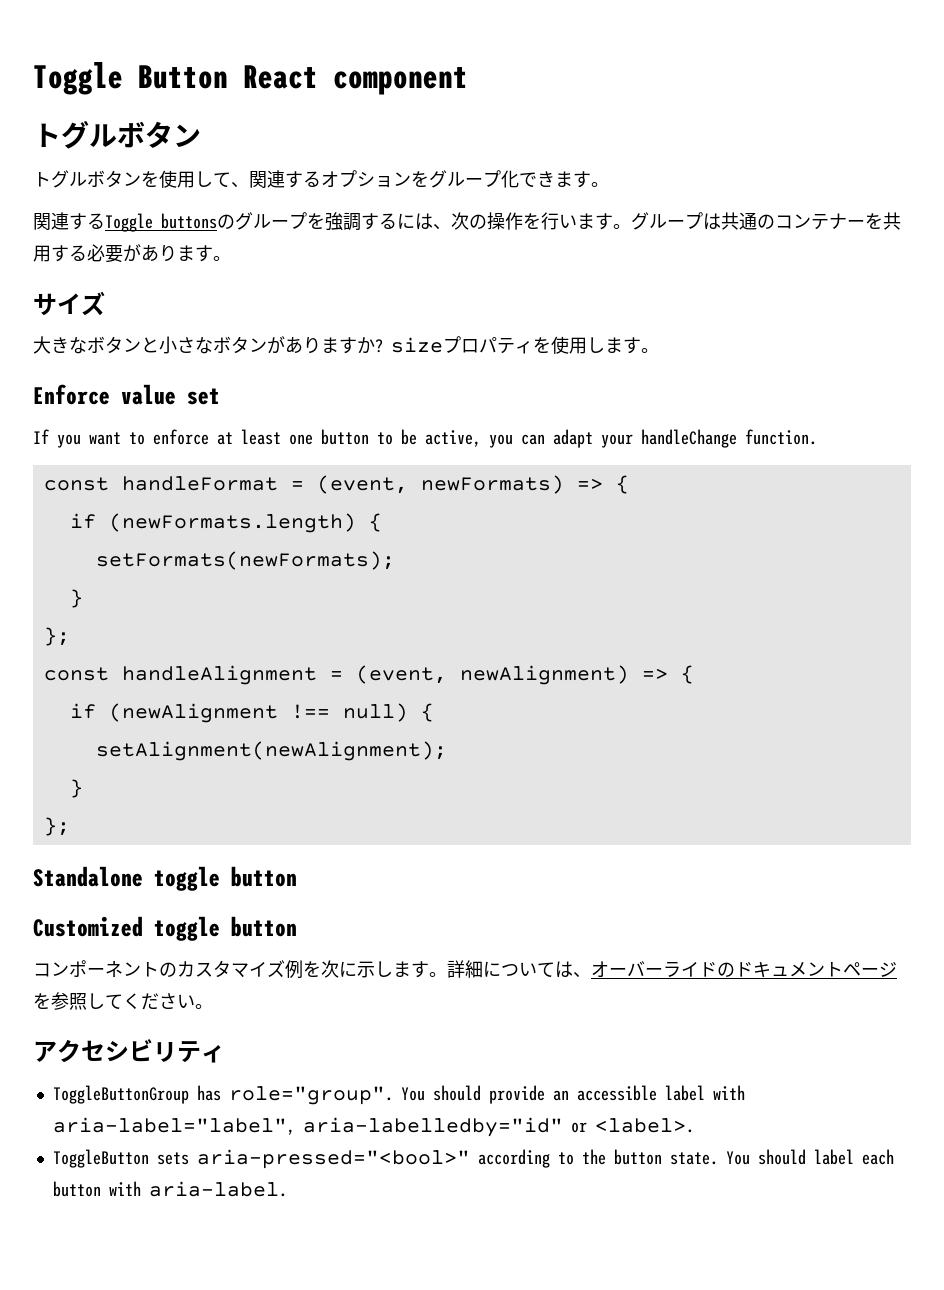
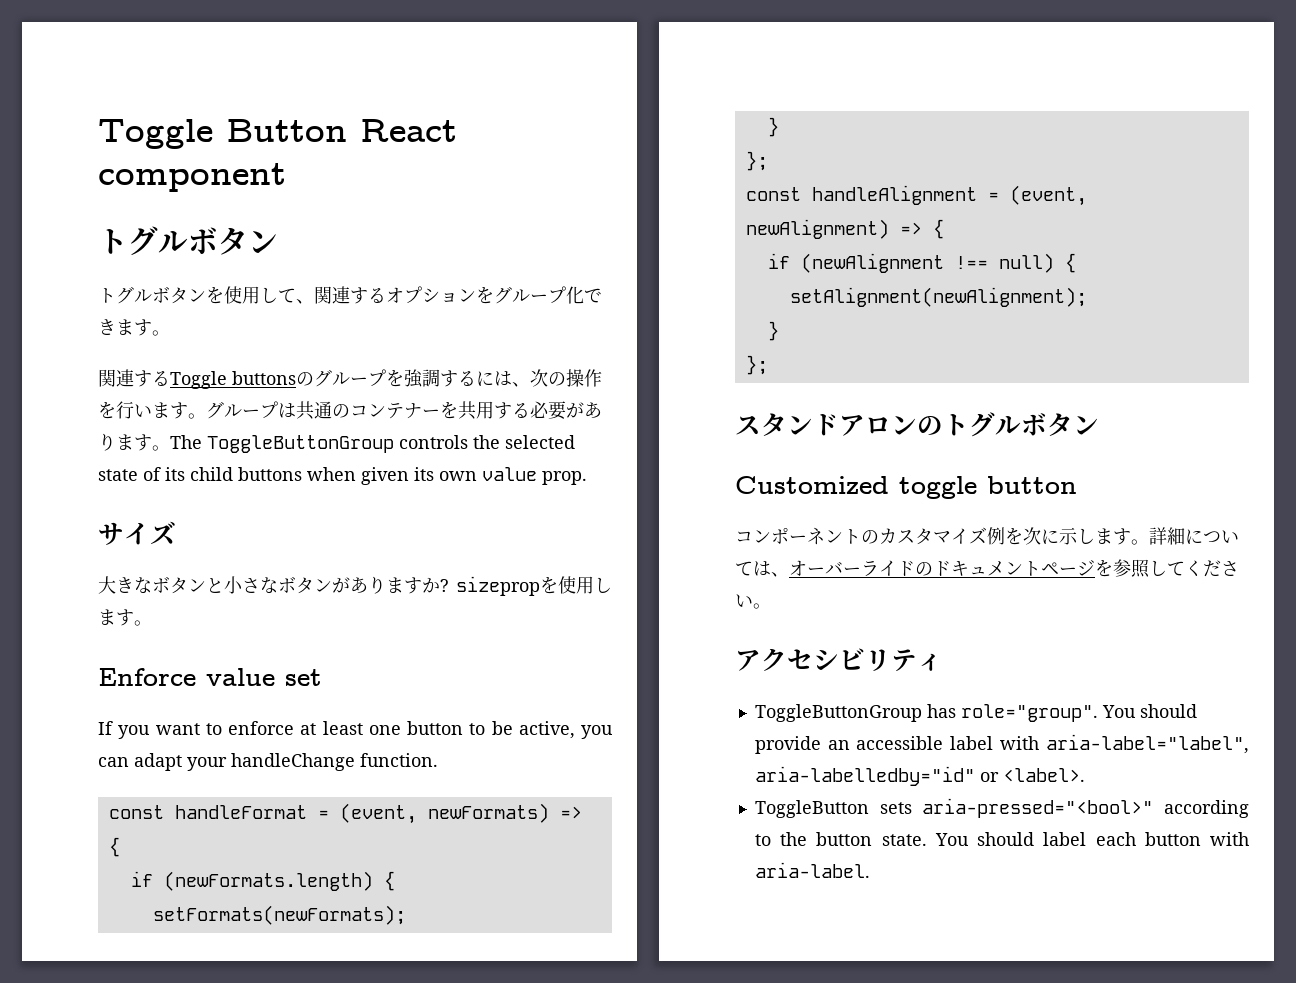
+ The ToggleButtonGroup controls the selected state of its child buttons when given its own value prop.
- 大きなボタンと小さなボタンがありますか? sizeプロパティを使用します。
+ 大きなボタンと小さなボタンがありますか? sizepropを使用します。
- Standalone toggle button
+ スタンドアロンのトグルボタン

